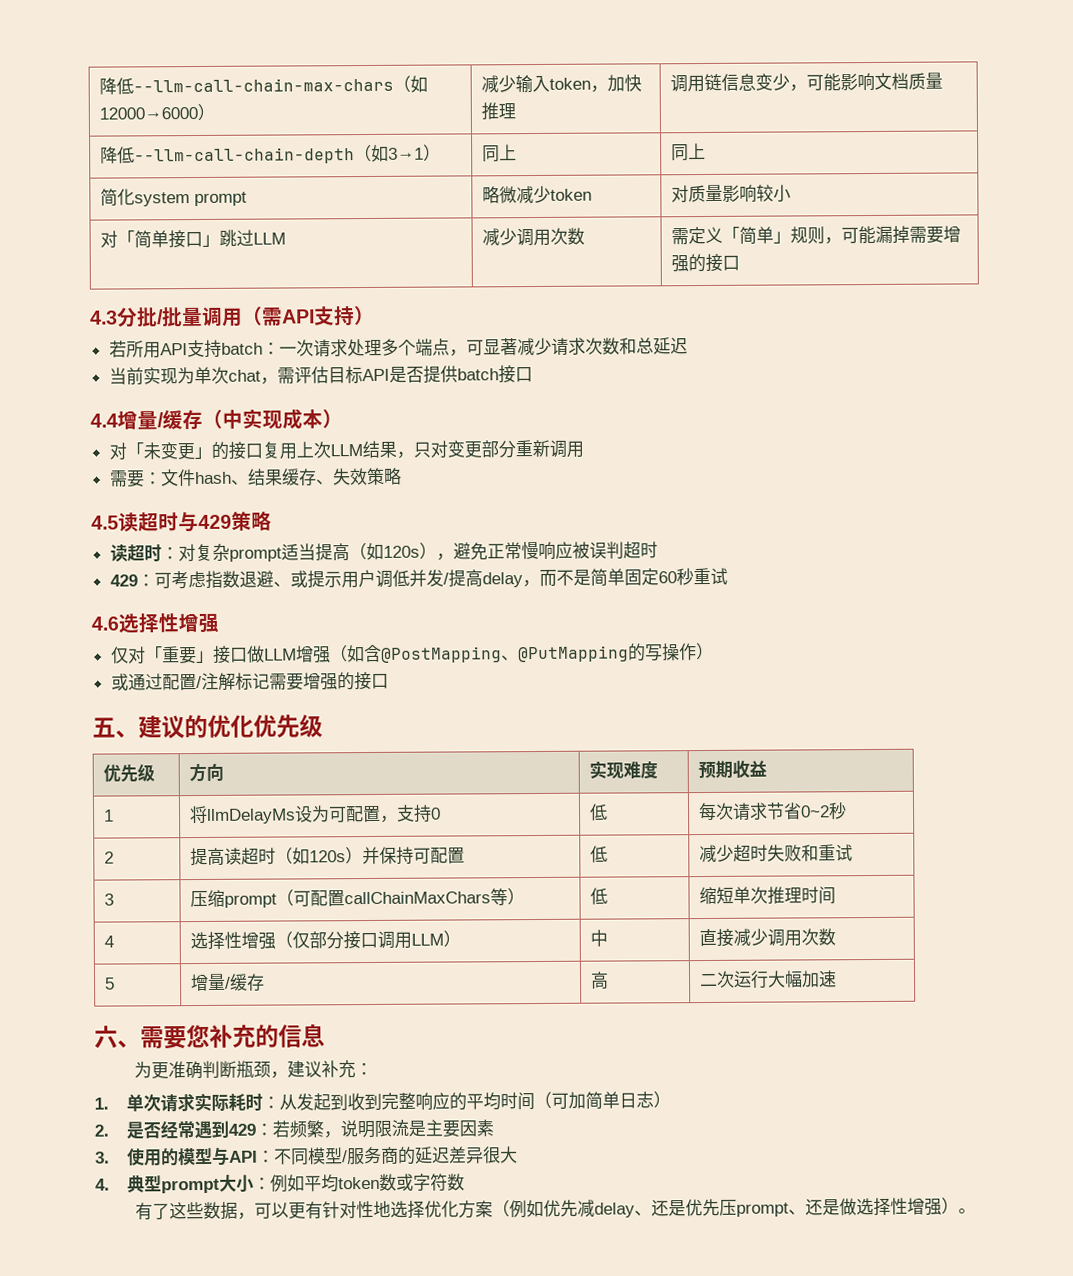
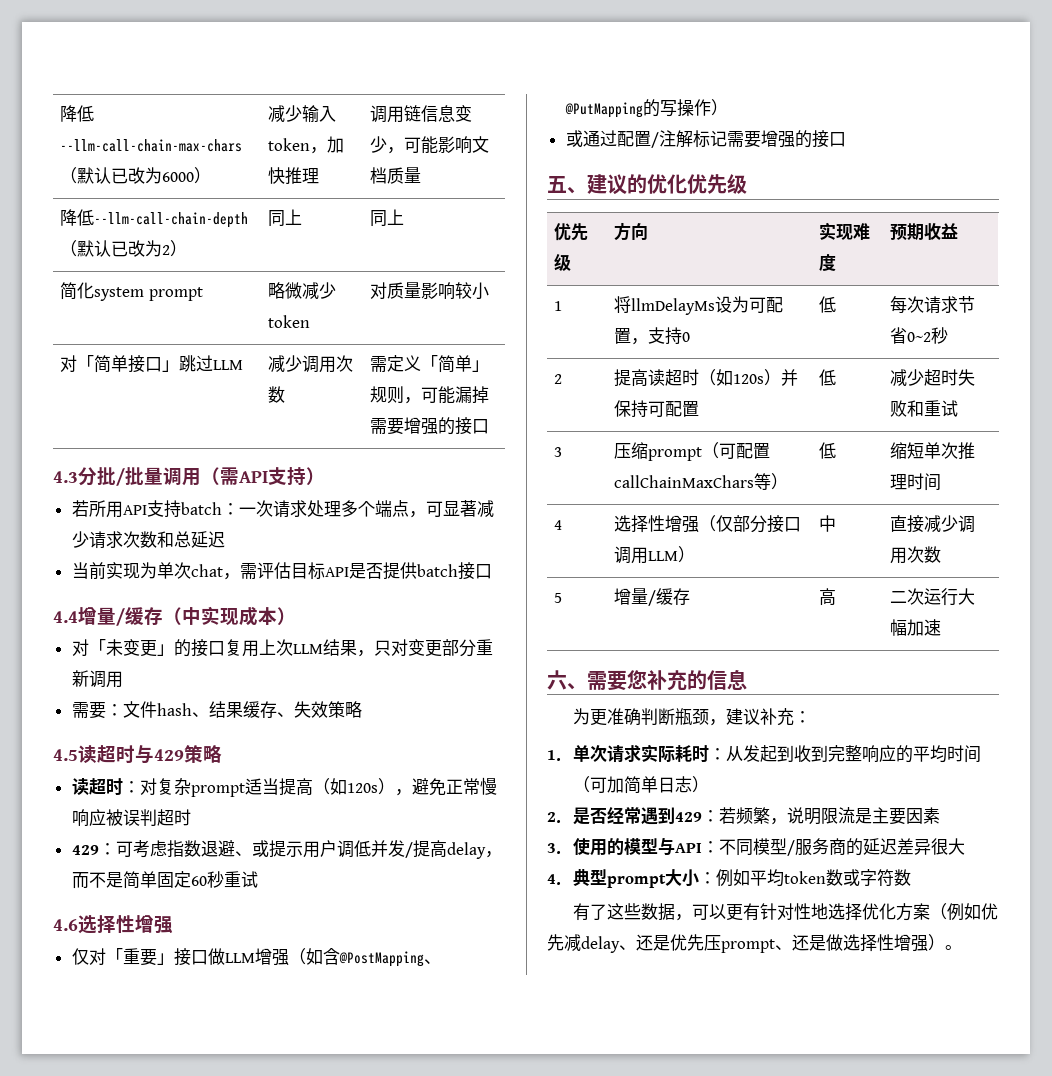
- 降低--llm-call-chain-max-chars（如12000→6000） | 减少输入token，加快推理 | 调用链信息变少，可能影响文档质量
+ 降低--llm-call-chain-max-chars（默认已改为6000） | 减少输入token，加快推理 | 调用链信息变少，可能影响文档质量
- 降低--llm-call-chain-depth（如3→1） | 同上 | 同上
+ 降低--llm-call-chain-depth（默认已改为2） | 同上 | 同上

